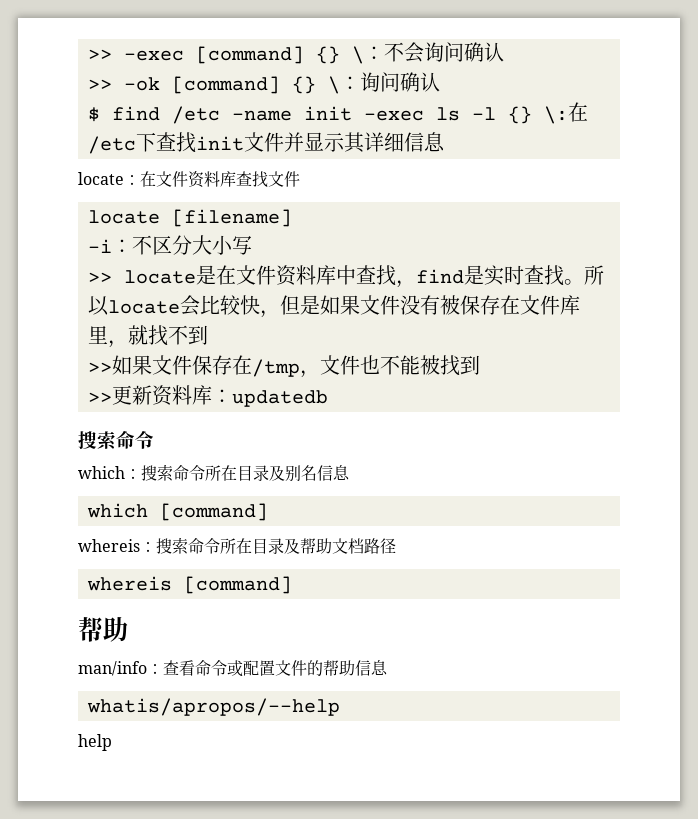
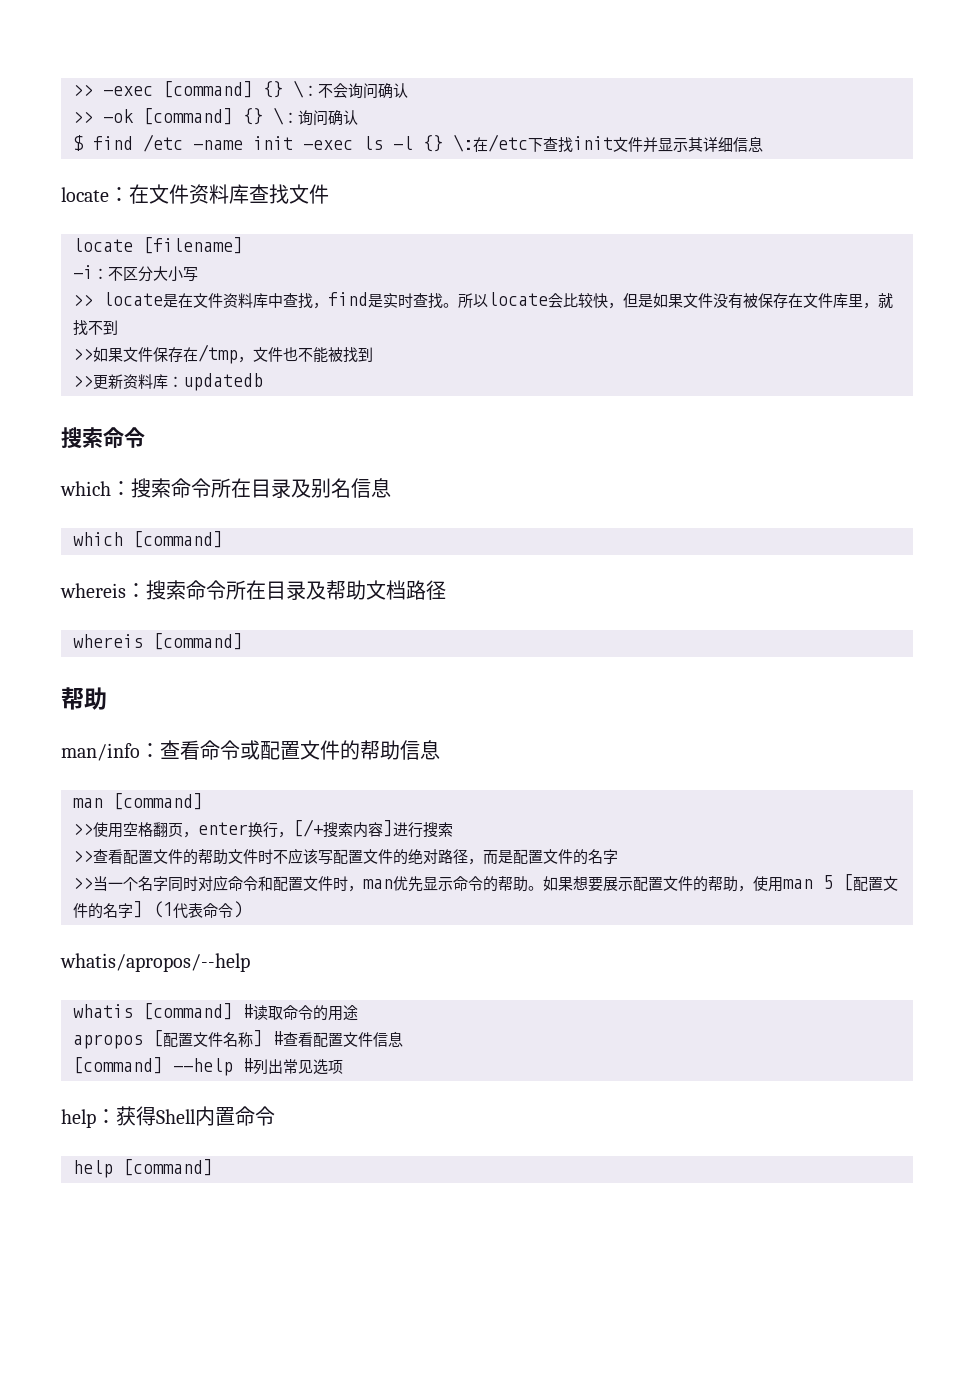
+ man [command]
+ >>使用空格翻页，enter换行，[/+搜索内容]进行搜索
+ >>查看配置文件的帮助文件时不应该写配置文件的绝对路径，而是配置文件的名字
+ >>当一个名字同时对应命令和配置文件时，man优先显示命令的帮助。如果想要展示配置文件的帮助，使用man 5 [配置文件的名字] (1代表命令)
  whatis/apropos/--help
- help
+ whatis [command] #读取命令的用途
+ apropos [配置文件名称] #查看配置文件信息
+ [command] --help #列出常见选项
+ help：获得Shell内置命令
+ help [command]

